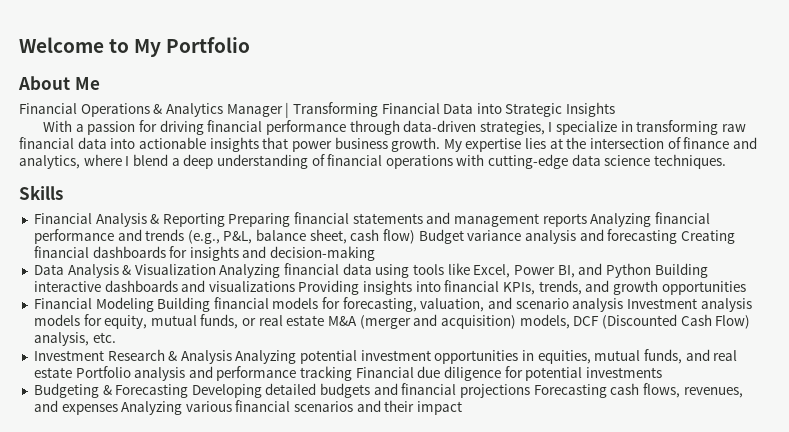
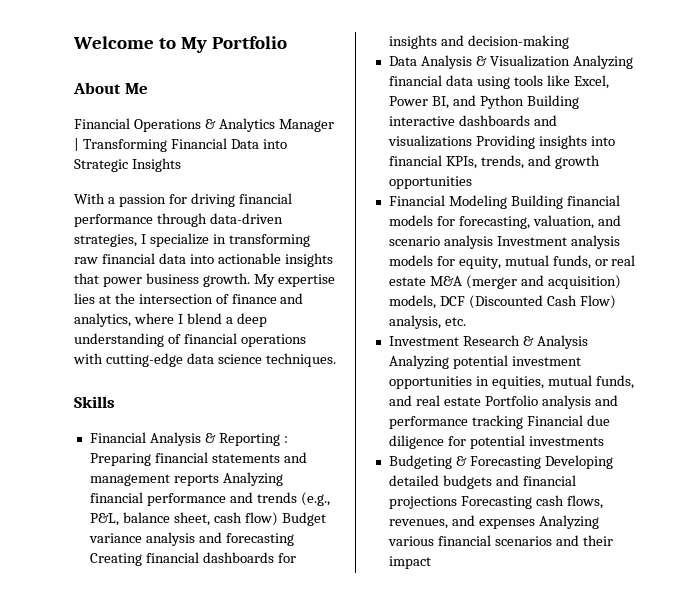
- Financial Analysis & Reporting Preparing financial statements and management reports Analyzing financial performance and trends (e.g., P&L, balance sheet, cash flow) Budget variance analysis and forecasting Creating financial dashboards for insights and decision-making
+ Financial Analysis & Reporting : Preparing financial statements and management reports Analyzing financial performance and trends (e.g., P&L, balance sheet, cash flow) Budget variance analysis and forecasting Creating financial dashboards for insights and decision-making

